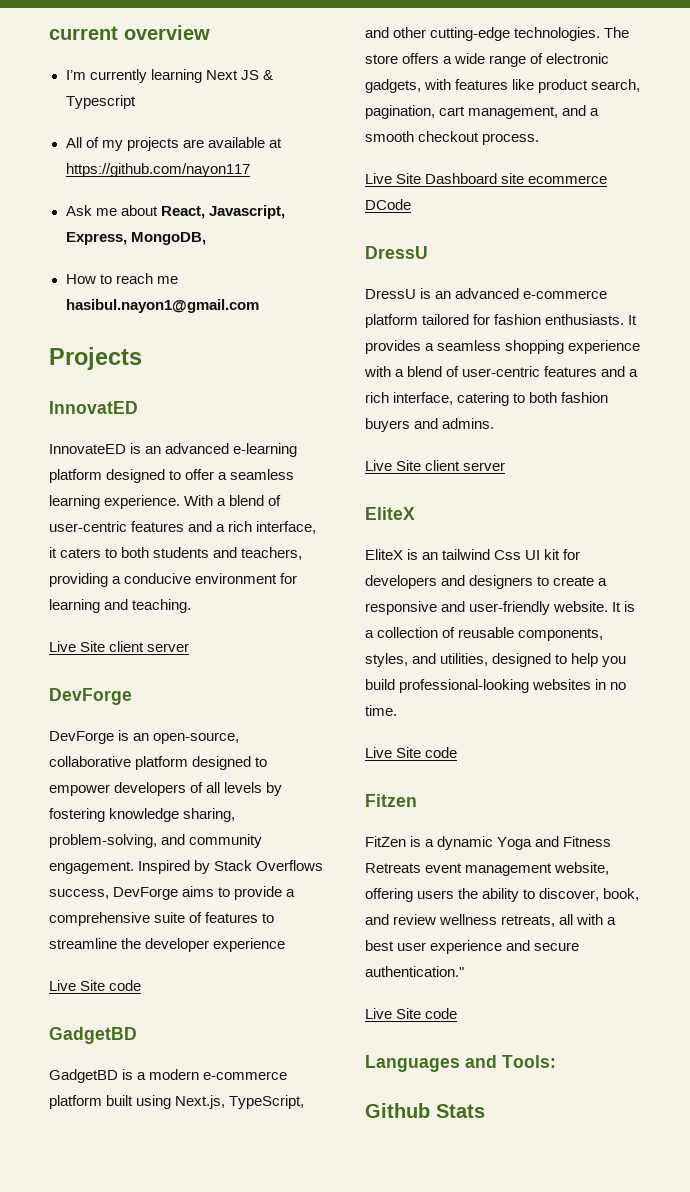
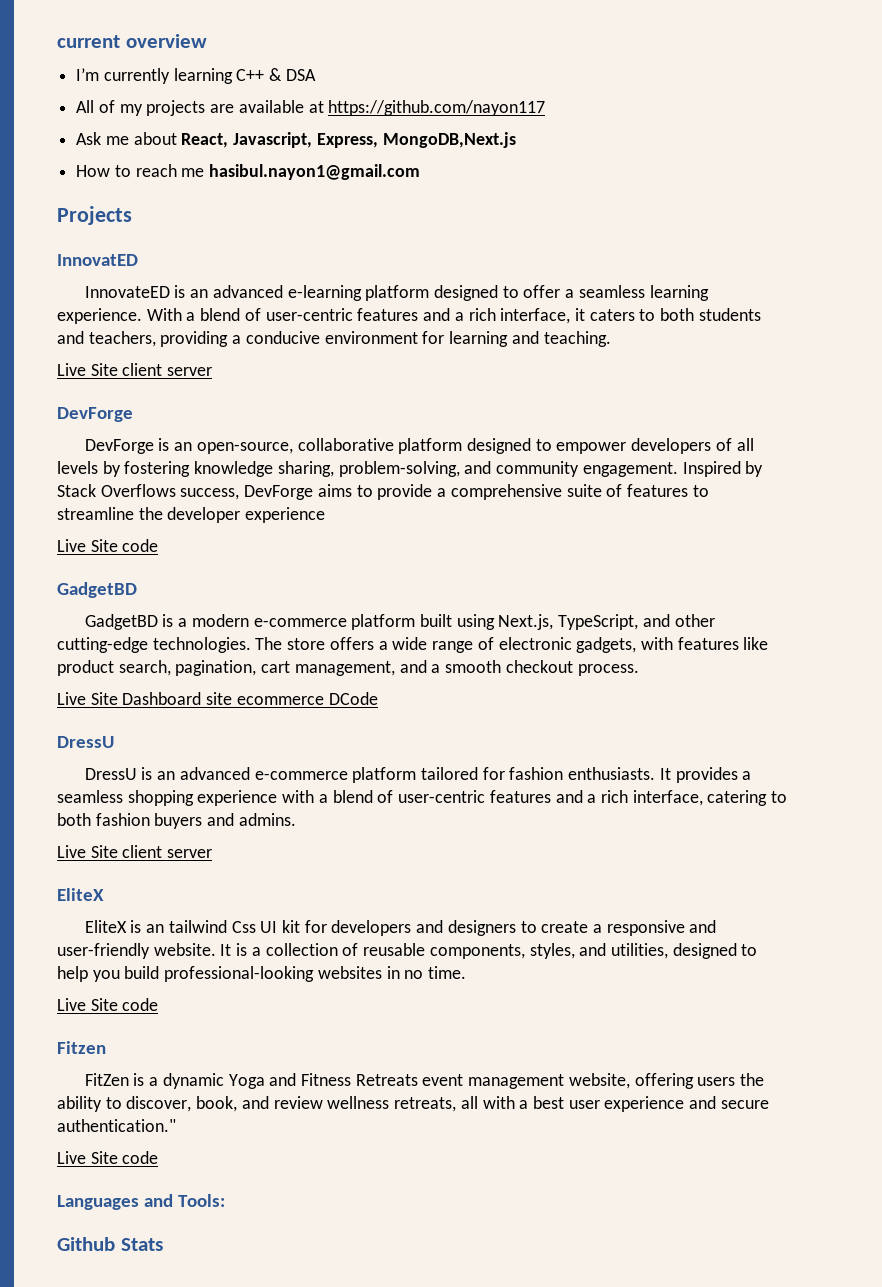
- I’m currently learning Next JS & Typescript
+ I’m currently learning C++ & DSA
- Ask me about React, Javascript, Express, MongoDB,
+ Ask me about React, Javascript, Express, MongoDB,Next.js

